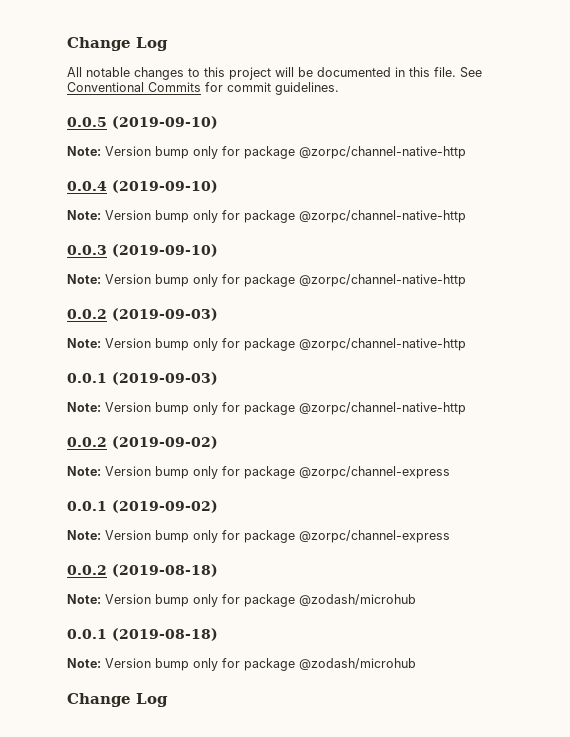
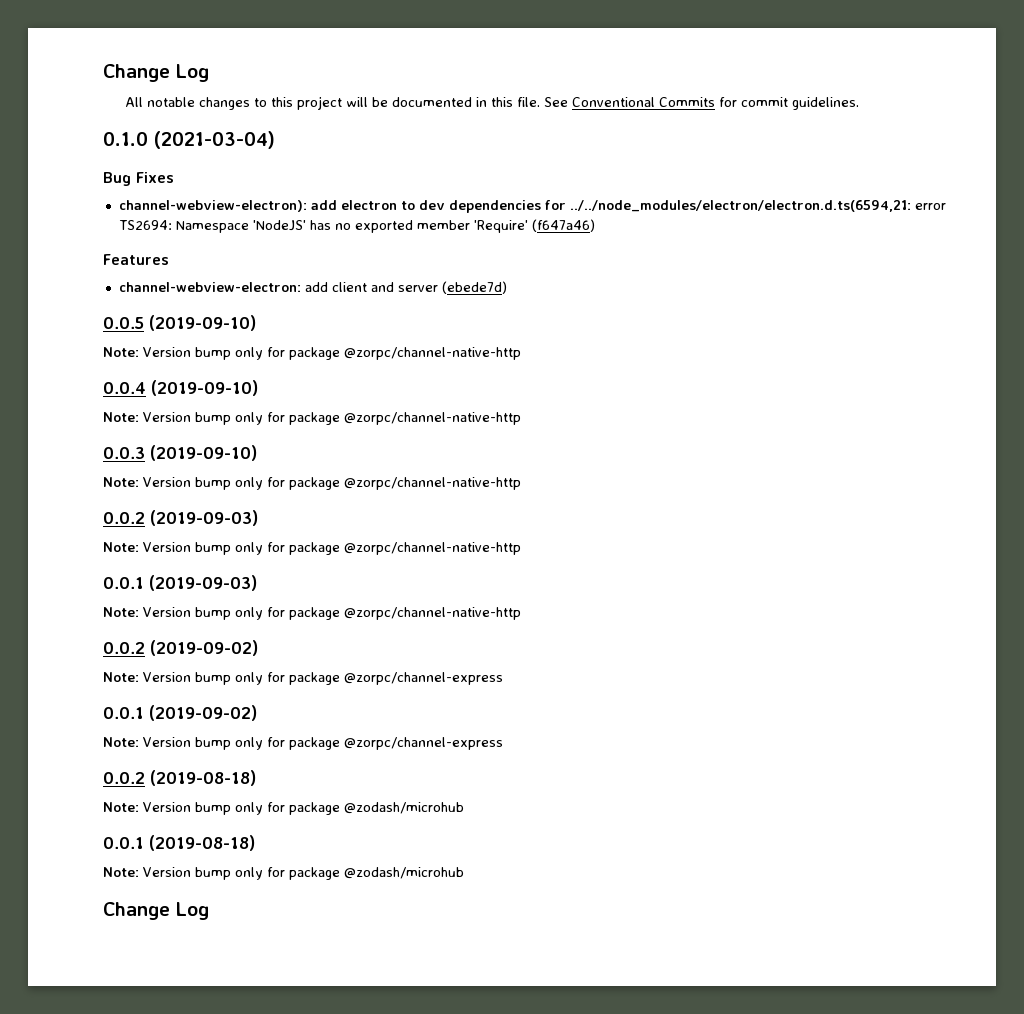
+ 0.1.0 (2021-03-04)
+ Bug Fixes
+ channel-webview-electron): add electron to dev dependencies for ../../node_modules/electron/electron.d.ts(6594,21: error TS2694: Namespace 'NodeJS' has no exported member 'Require' (f647a46)
+ Features
+ channel-webview-electron: add client and server (ebede7d)

